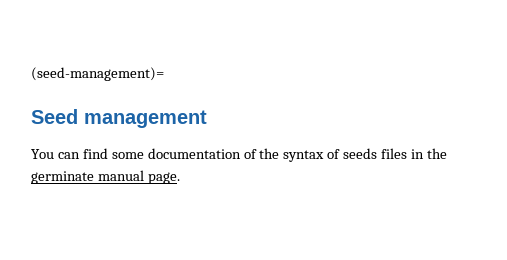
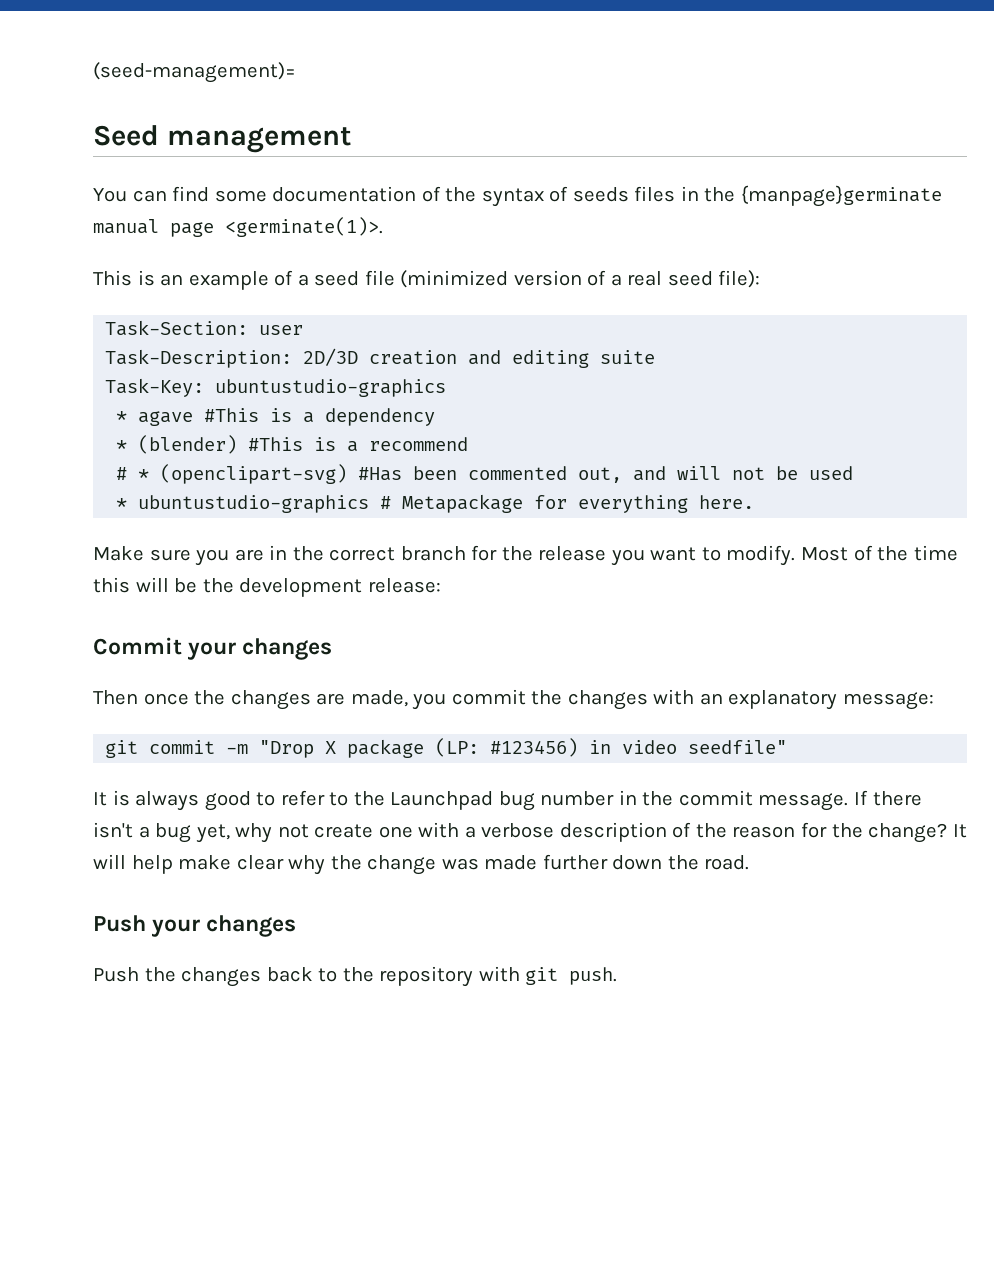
- You can find some documentation of the syntax of seeds files in the germinate manual page.
+ You can find some documentation of the syntax of seeds files in the {manpage}germinate manual page <germinate(1)>.
+ This is an example of a seed file (minimized version of a real seed file):
+ Task-Section: user
+ Task-Description: 2D/3D creation and editing suite
+ Task-Key: ubuntustudio-graphics
+ * agave #This is a dependency
+ * (blender) #This is a recommend
+ # * (openclipart-svg) #Has been commented out, and will not be used
+ * ubuntustudio-graphics # Metapackage for everything here.
+ Make sure you are in the correct branch for the release you want to modify. Most of the time this will be the development release:
+ Commit your changes
+ Then once the changes are made, you commit the changes with an explanatory message:
+ git commit -m "Drop X package (LP: #123456) in video seedfile"
+ It is always good to refer to the Launchpad bug number in the commit message. If there isn't a bug yet, why not create one with a verbose description of the reason for the change? It will help make clear why the change was made further down the road.
+ Push your changes
+ Push the changes back to the repository with git push.

